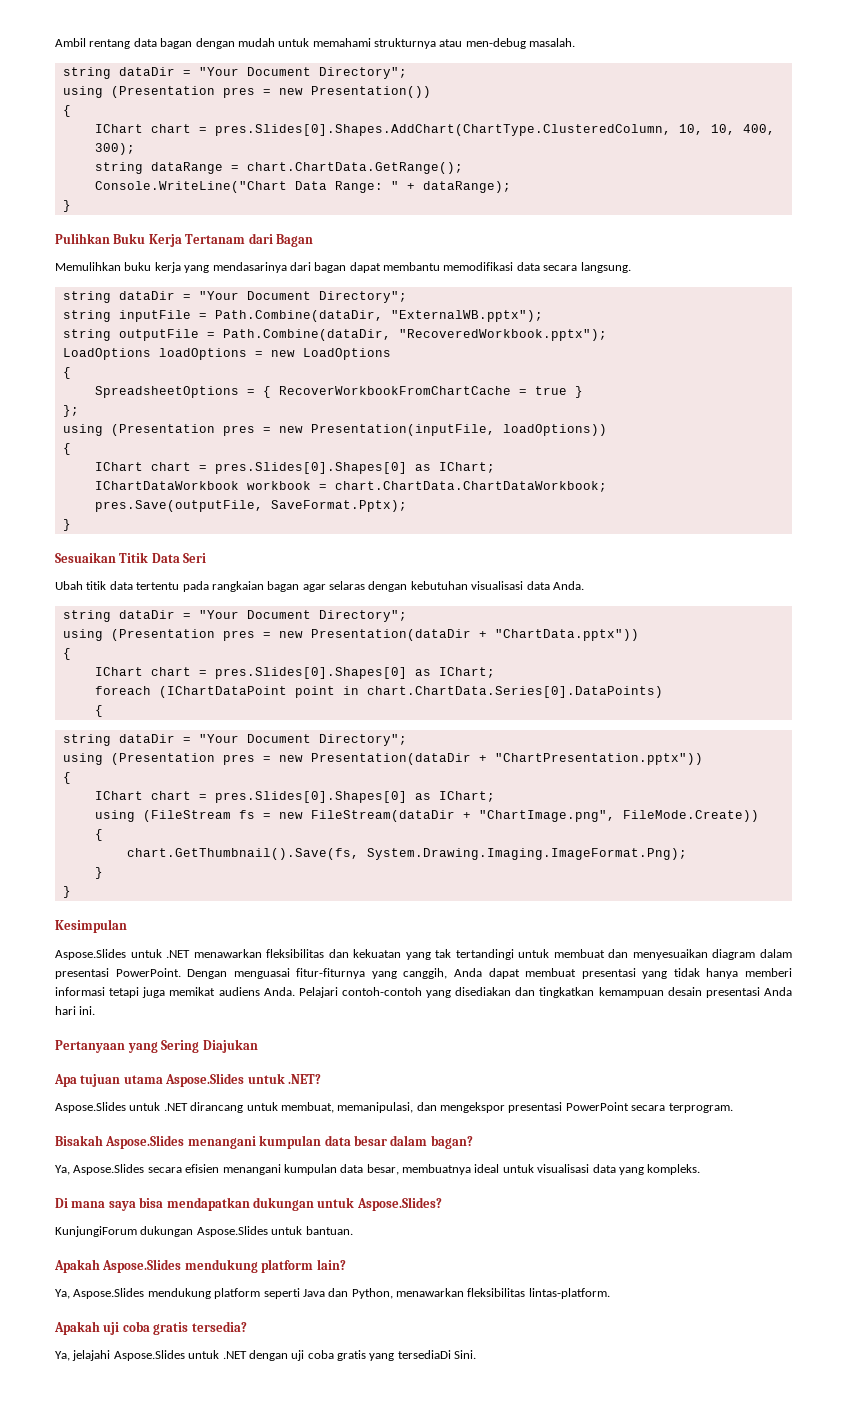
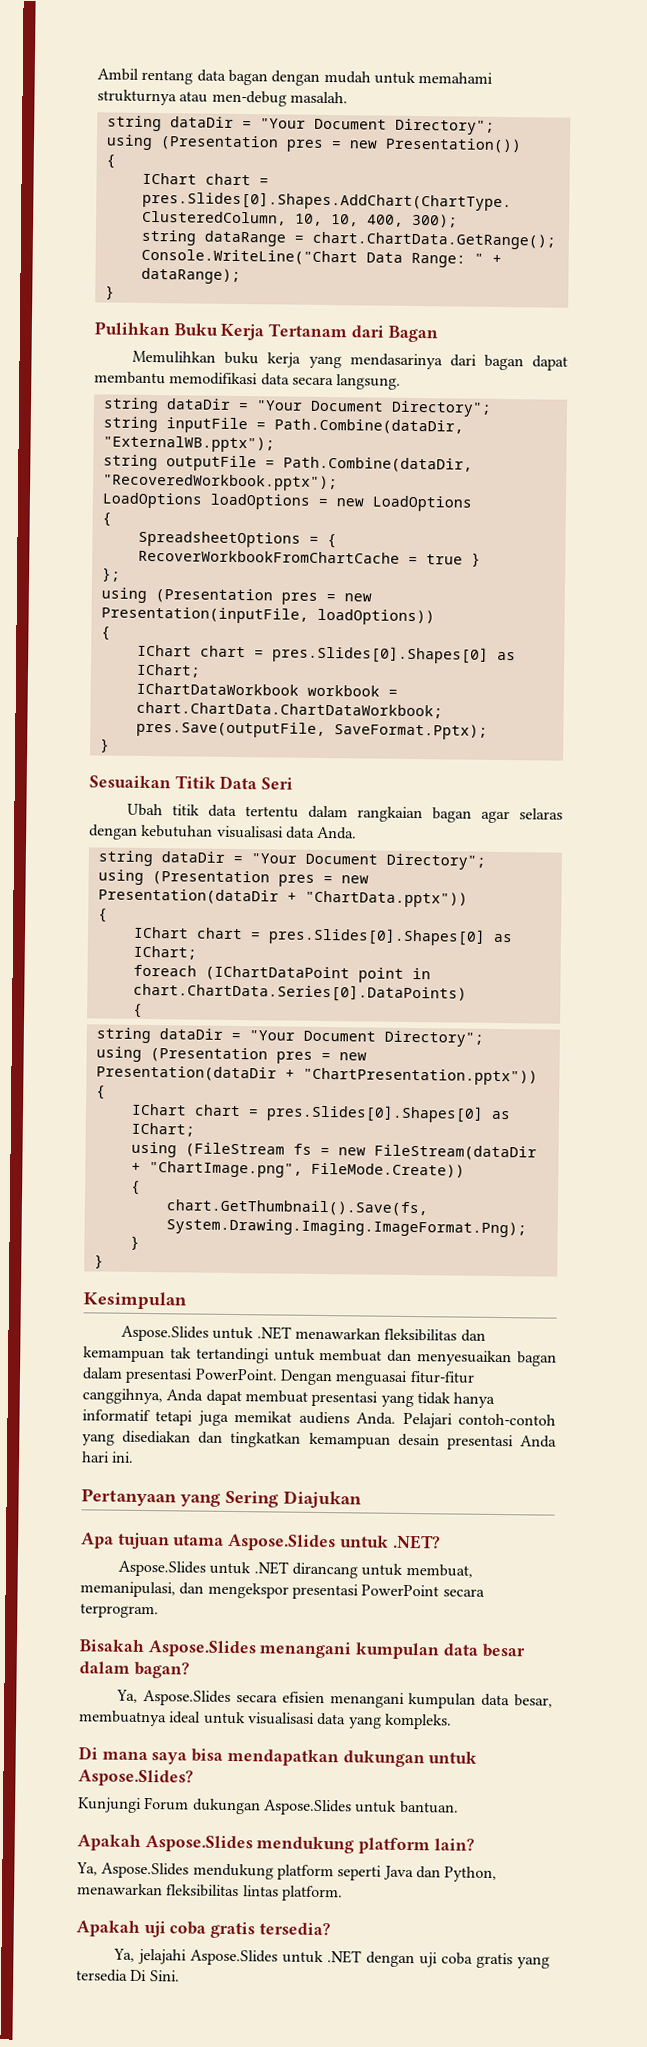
- Ubah titik data tertentu pada rangkaian bagan agar selaras dengan kebutuhan visualisasi data Anda.
+ Ubah titik data tertentu dalam rangkaian bagan agar selaras dengan kebutuhan visualisasi data Anda.
- Aspose.Slides untuk .NET menawarkan fleksibilitas dan kekuatan yang tak tertandingi untuk membuat dan menyesuaikan diagram dalam presentasi PowerPoint.
+ Aspose.Slides untuk .NET menawarkan fleksibilitas dan kemampuan tak tertandingi untuk membuat dan menyesuaikan bagan dalam presentasi PowerPoint.
- Dengan menguasai fitur-fiturnya yang canggih, Anda dapat membuat presentasi yang tidak hanya memberi informasi tetapi juga memikat audiens Anda.
+ Dengan menguasai fitur-fitur canggihnya, Anda dapat membuat presentasi yang tidak hanya informatif tetapi juga memikat audiens Anda.
- KunjungiForum dukungan Aspose.Slides untuk bantuan.
+ Kunjungi Forum dukungan Aspose.Slides untuk bantuan.
- Ya, Aspose.Slides mendukung platform seperti Java dan Python, menawarkan fleksibilitas lintas-platform.
+ Ya, Aspose.Slides mendukung platform seperti Java dan Python, menawarkan fleksibilitas lintas platform.
- Ya, jelajahi Aspose.Slides untuk .NET dengan uji coba gratis yang tersediaDi Sini.
+ Ya, jelajahi Aspose.Slides untuk .NET dengan uji coba gratis yang tersedia Di Sini.

